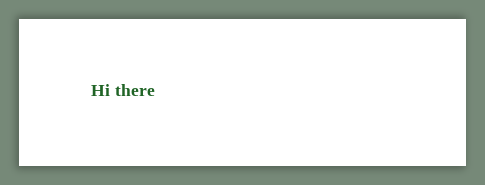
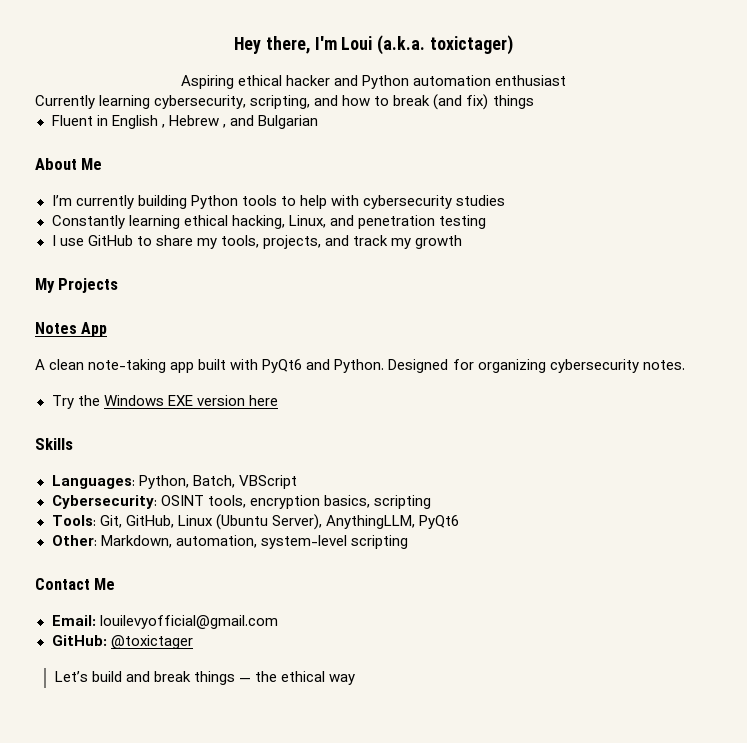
- Hi there
+ Hey there, I'm Loui (a.k.a. toxictager)
+ Aspiring ethical hacker and Python automation enthusiast
+ Currently learning cybersecurity, scripting, and how to break (and fix) things
+ Fluent in English , Hebrew , and Bulgarian
+ About Me
+ I’m currently building Python tools to help with cybersecurity studies
+ Constantly learning ethical hacking, Linux, and penetration testing
+ I use GitHub to share my tools, projects, and track my growth
+ My Projects
+ Notes App
+ A clean note-taking app built with PyQt6 and Python. Designed for organizing cybersecurity notes.
+ Try the Windows EXE version here
+ Skills
+ Languages: Python, Batch, VBScript
+ Cybersecurity: OSINT tools, encryption basics, scripting
+ Tools: Git, GitHub, Linux (Ubuntu Server), AnythingLLM, PyQt6
+ Other: Markdown, automation, system-level scripting
+ Contact Me
+ Email: louilevyofficial@gmail.com
+ GitHub: @toxictager
+ Let’s build and break things — the ethical way

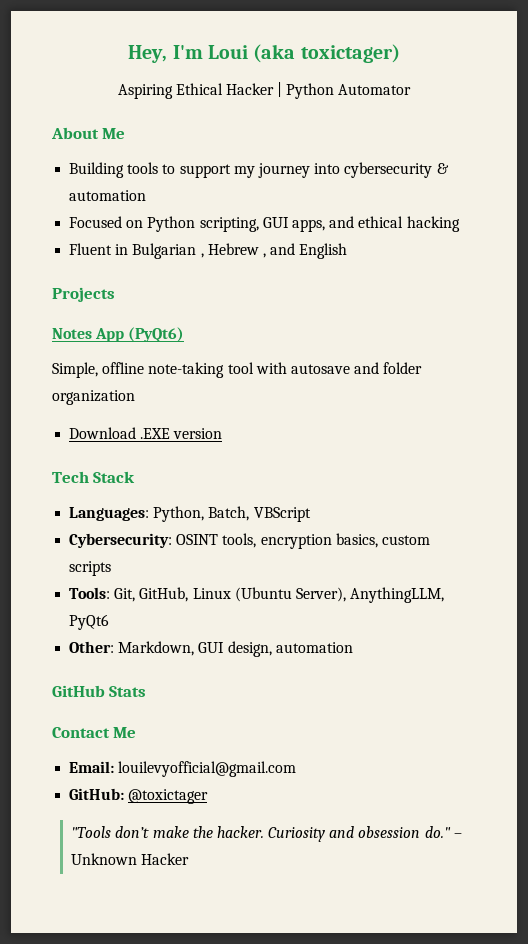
- Hey there, I'm Loui (a.k.a. toxictager)
+ Hey, I'm Loui (aka toxictager)
- Aspiring ethical hacker and Python automation enthusiast
- Currently learning cybersecurity, scripting, and how to break (and fix) things
+ Aspiring Ethical Hacker | Python Automator
+ About Me
+ Building tools to support my journey into cybersecurity & automation
+ Focused on Python scripting, GUI apps, and ethical hacking
- Fluent in English , Hebrew , and Bulgarian
- About Me
- I’m currently building Python tools to help with cybersecurity studies
- Constantly learning ethical hacking, Linux, and penetration testing
- I use GitHub to share my tools, projects, and track my growth
- My Projects
- Notes App
- A clean note-taking app built with PyQt6 and Python. Designed for organizing cybersecurity notes.
- Try the Windows EXE version here
- Skills
+ Fluent in Bulgarian , Hebrew , and English
+ Projects
+ Notes App (PyQt6)
+ Simple, offline note-taking tool with autosave and folder organization
+ Download .EXE version
+ Tech Stack
- Cybersecurity: OSINT tools, encryption basics, scripting
+ Cybersecurity: OSINT tools, encryption basics, custom scripts
- Other: Markdown, automation, system-level scripting
+ Other: Markdown, GUI design, automation
+ GitHub Stats
- Let’s build and break things — the ethical way
+ "Tools don’t make the hacker. Curiosity and obsession do." – Unknown Hacker

